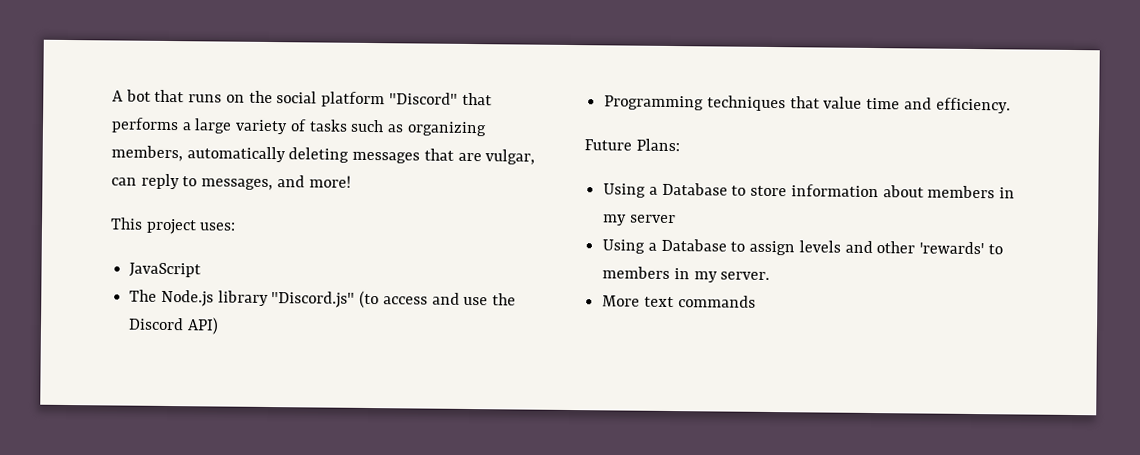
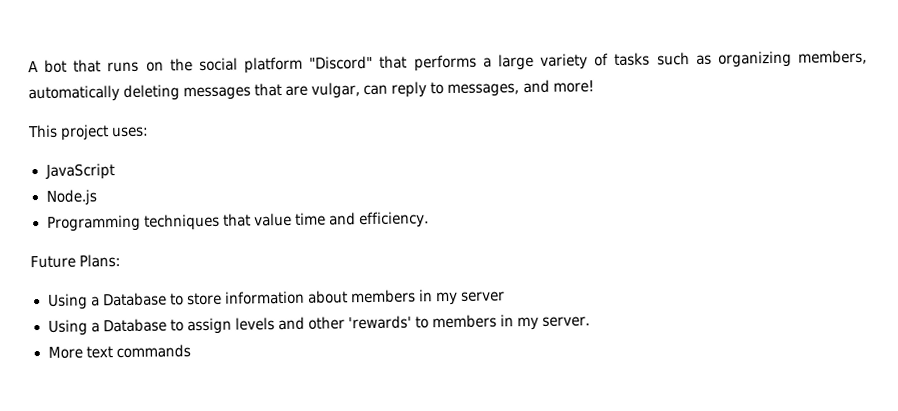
- The Node.js library "Discord.js" (to access and use the Discord API)
+ Node.js

